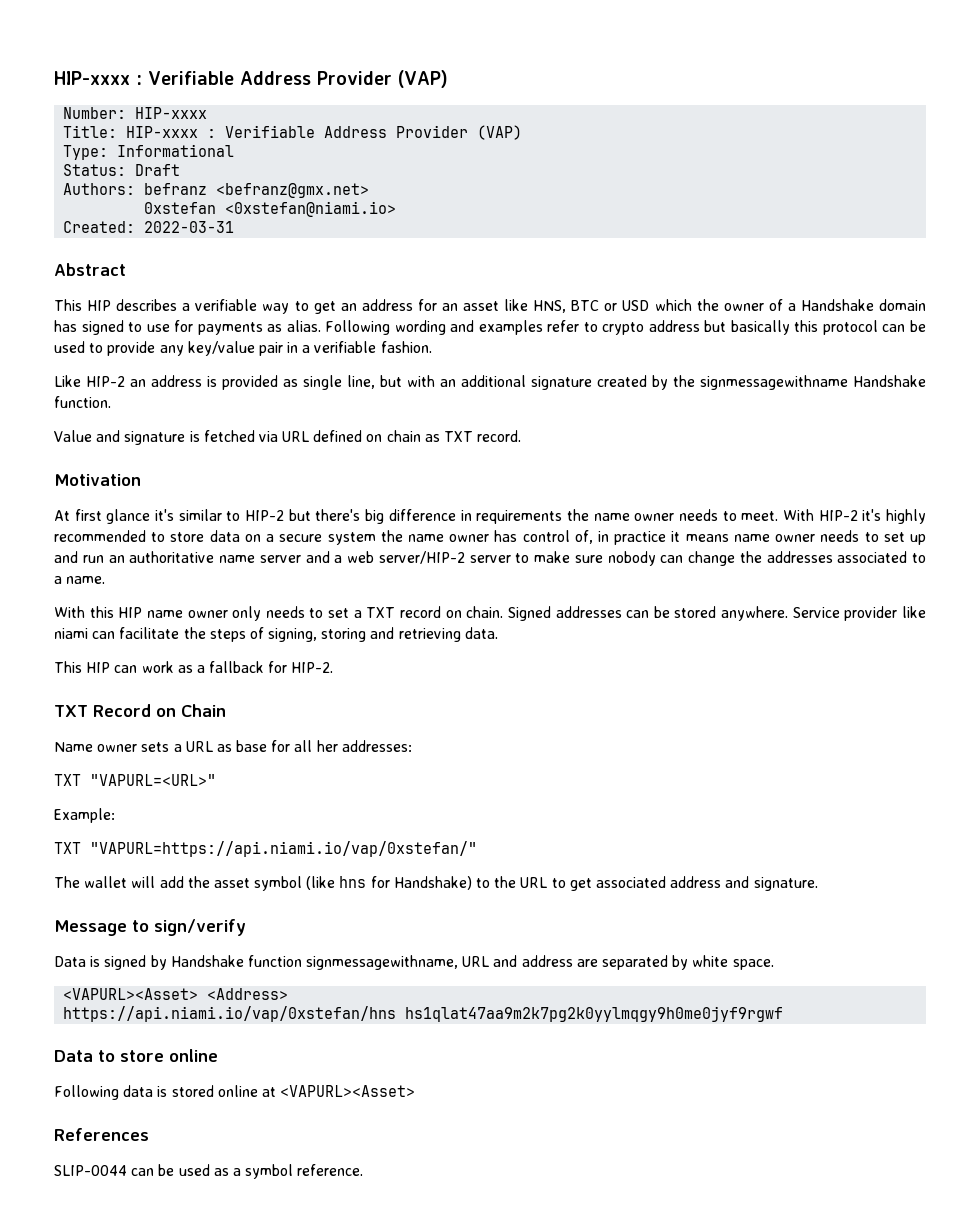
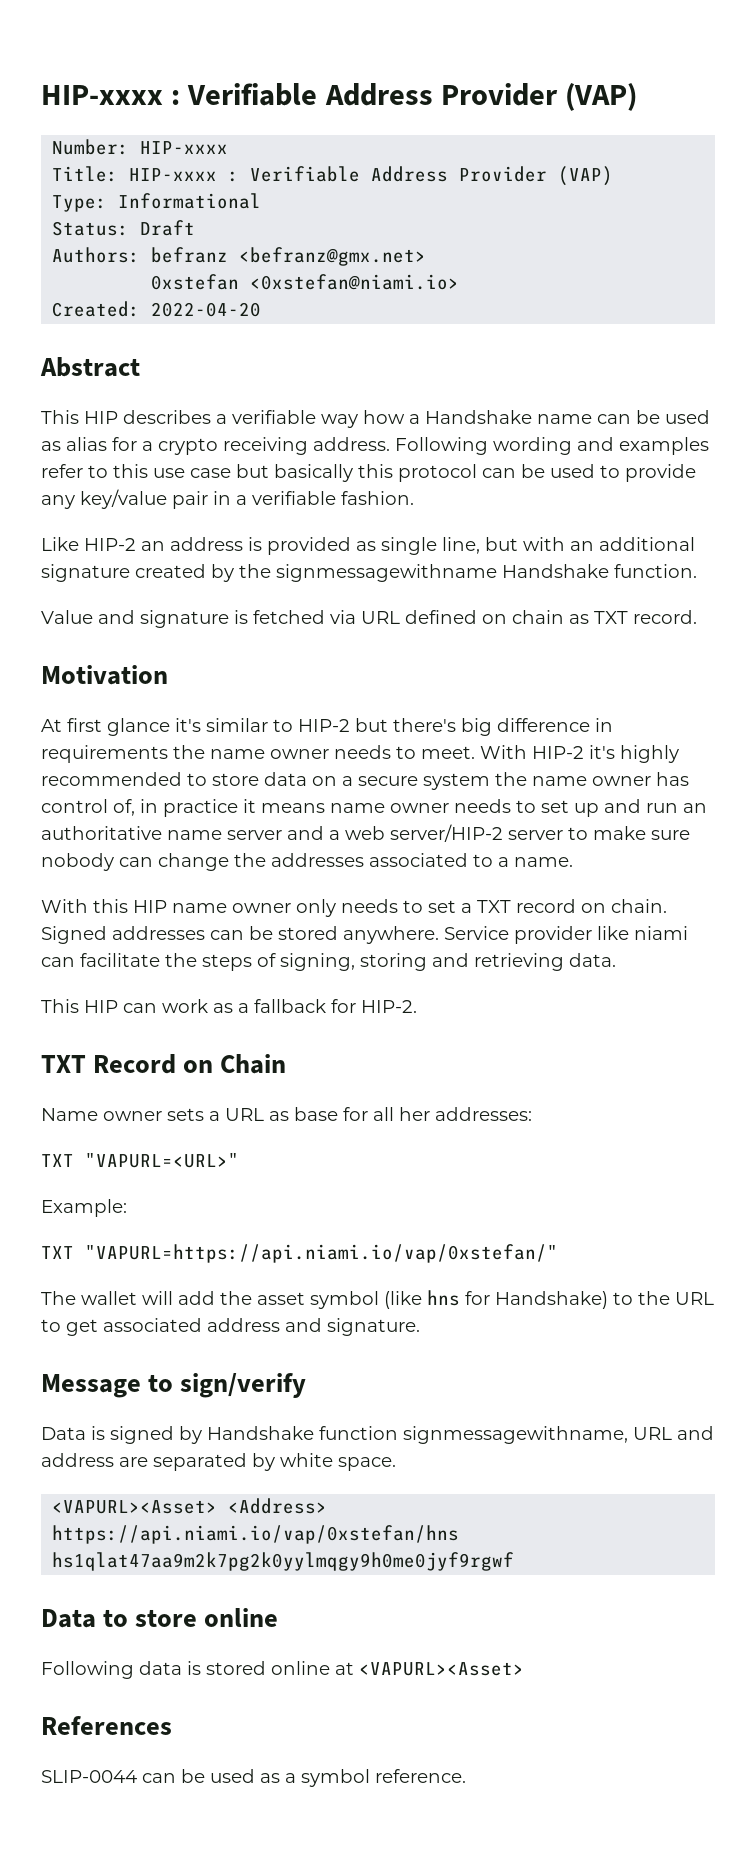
- Created: 2022-03-31
+ Created: 2022-04-20
- This HIP describes a verifiable way to get an address for an asset like HNS, BTC or USD which the owner of a Handshake domain has signed to use for payments as alias.
+ This HIP describes a verifiable way how a Handshake name can be used as alias for a crypto receiving address.
- Following wording and examples refer to crypto address but basically this protocol can be used to provide any key/value pair in a verifiable fashion.
+ Following wording and examples refer to this use case but basically this protocol can be used to provide any key/value pair in a verifiable fashion.

